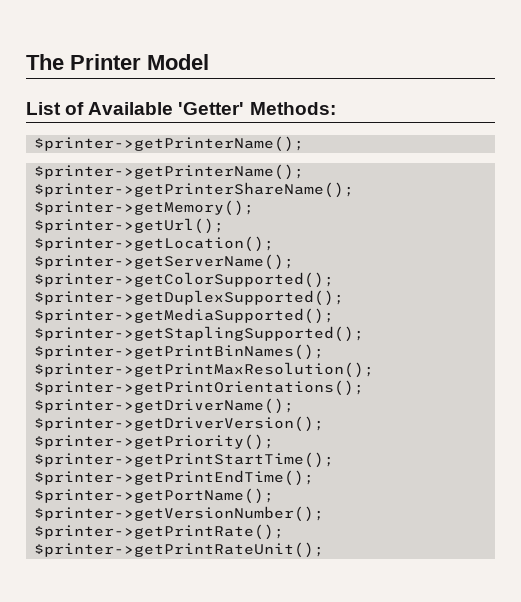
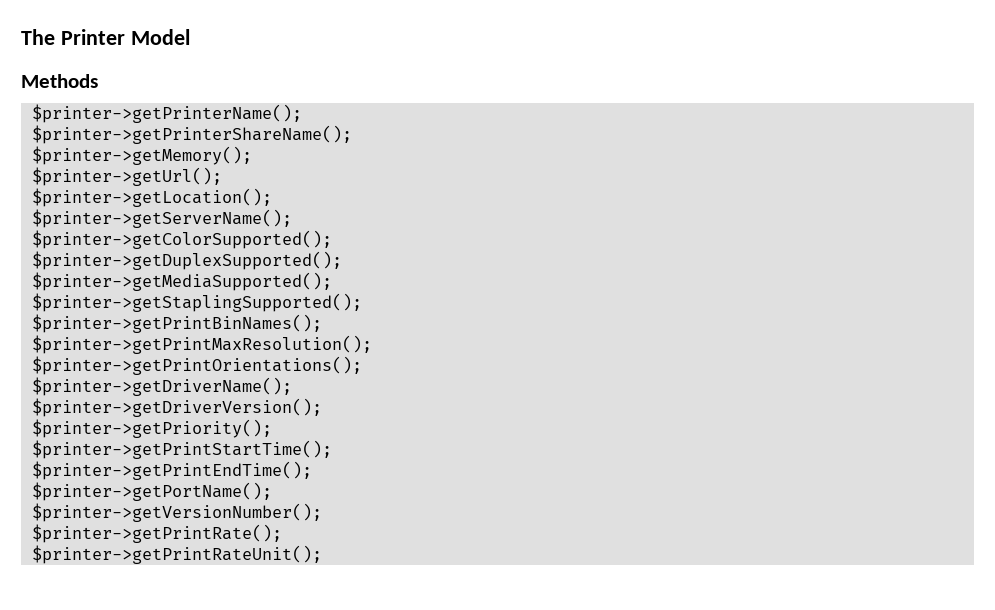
- List of Available 'Getter' Methods:
- $printer->getPrinterName();
+ Methods

